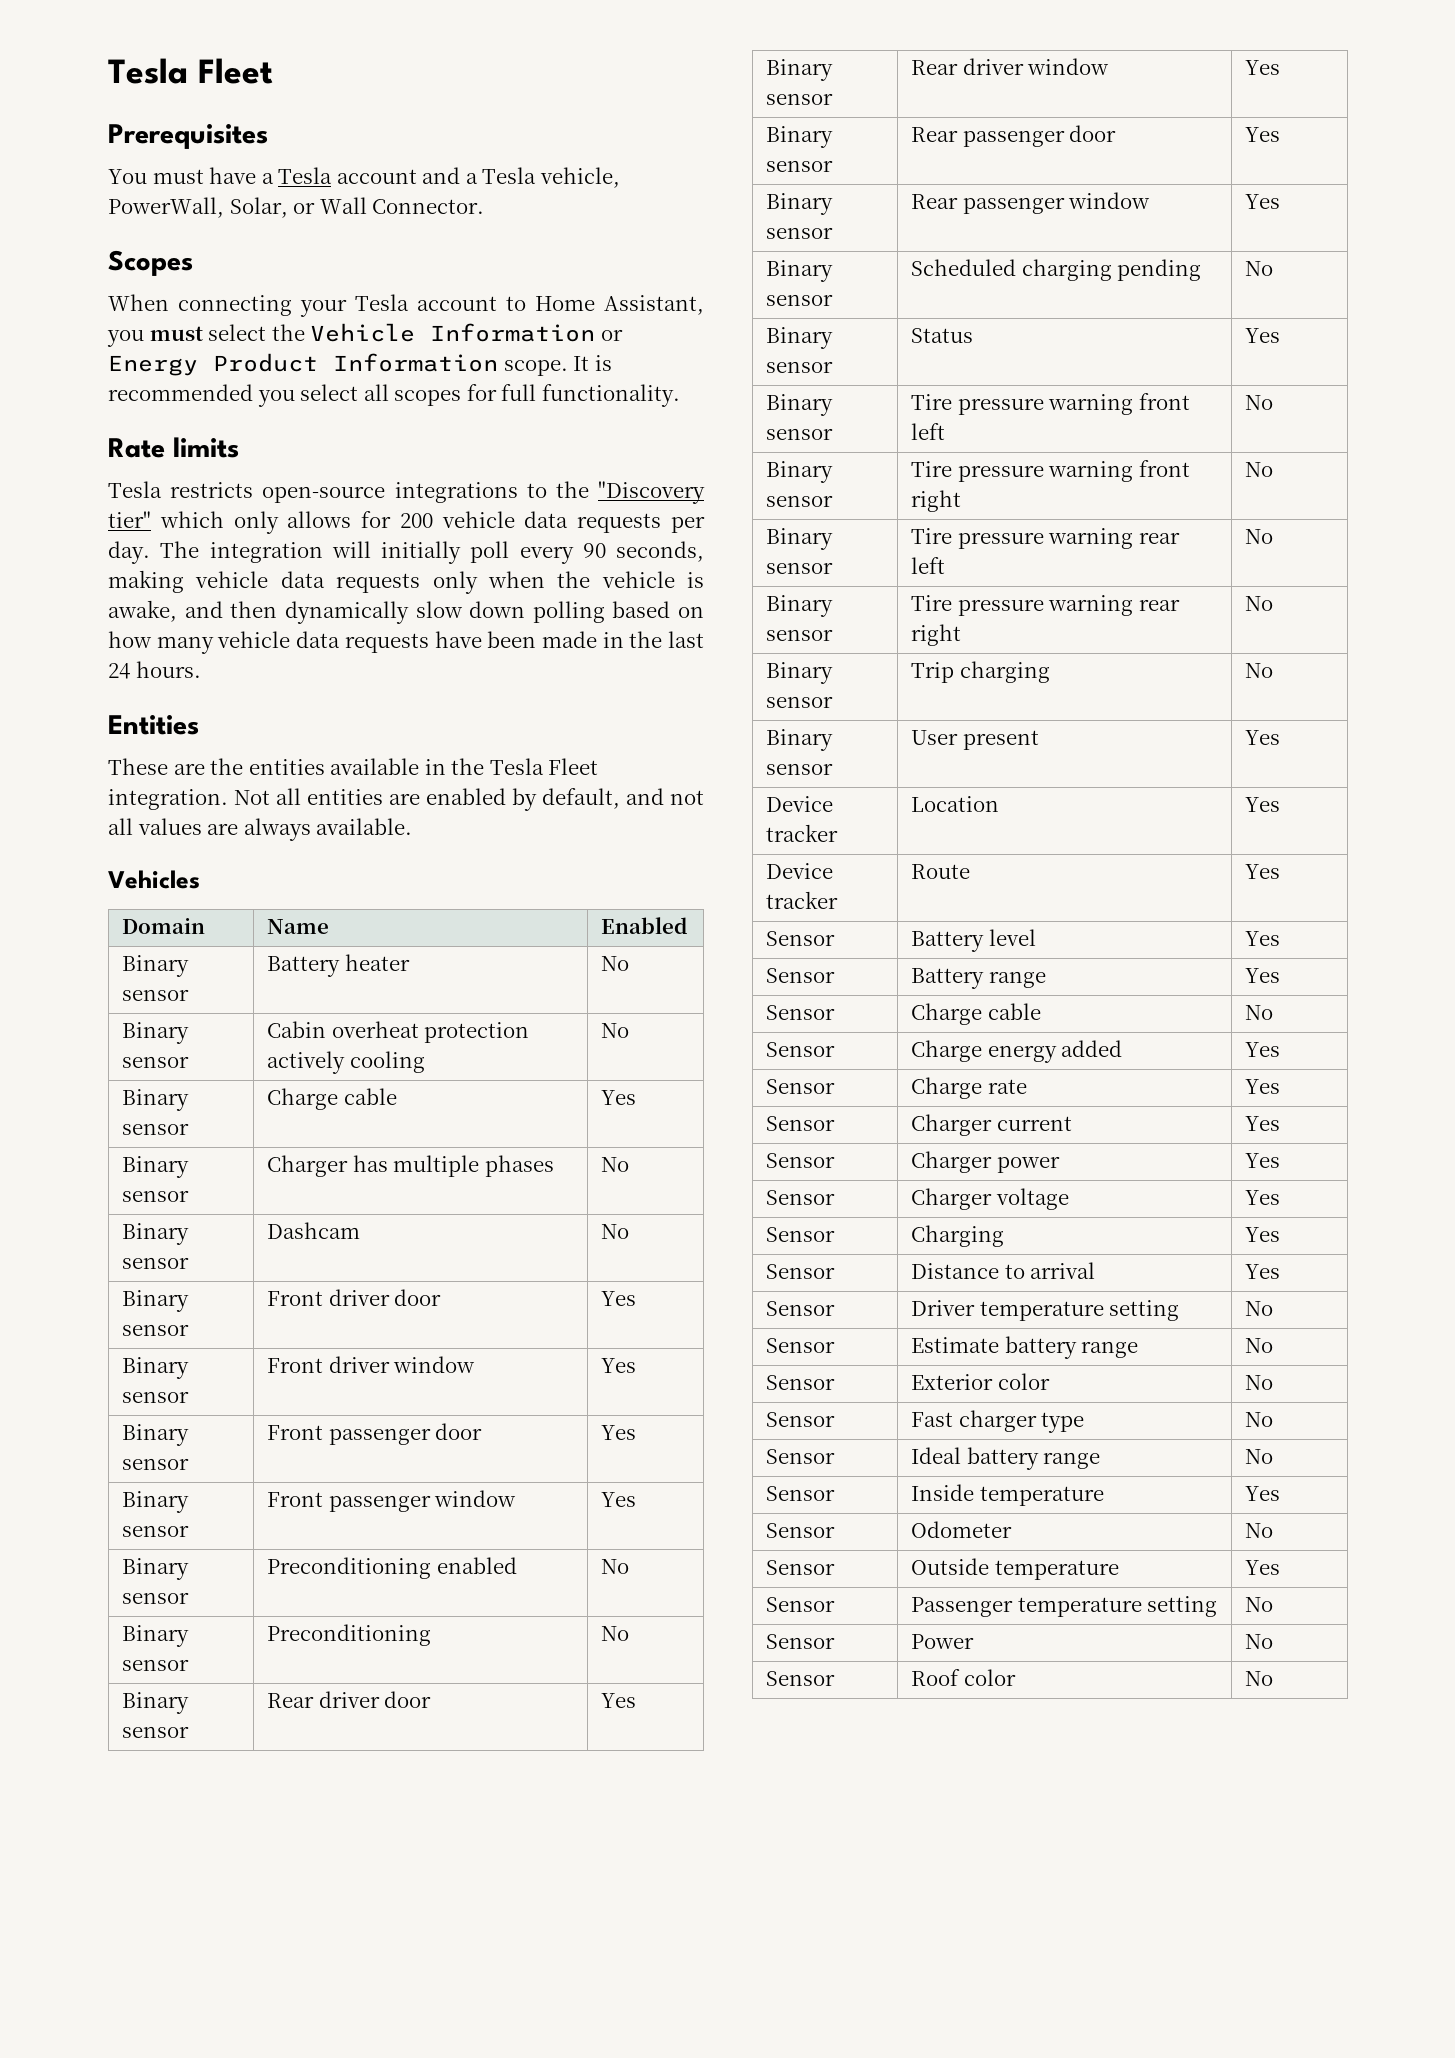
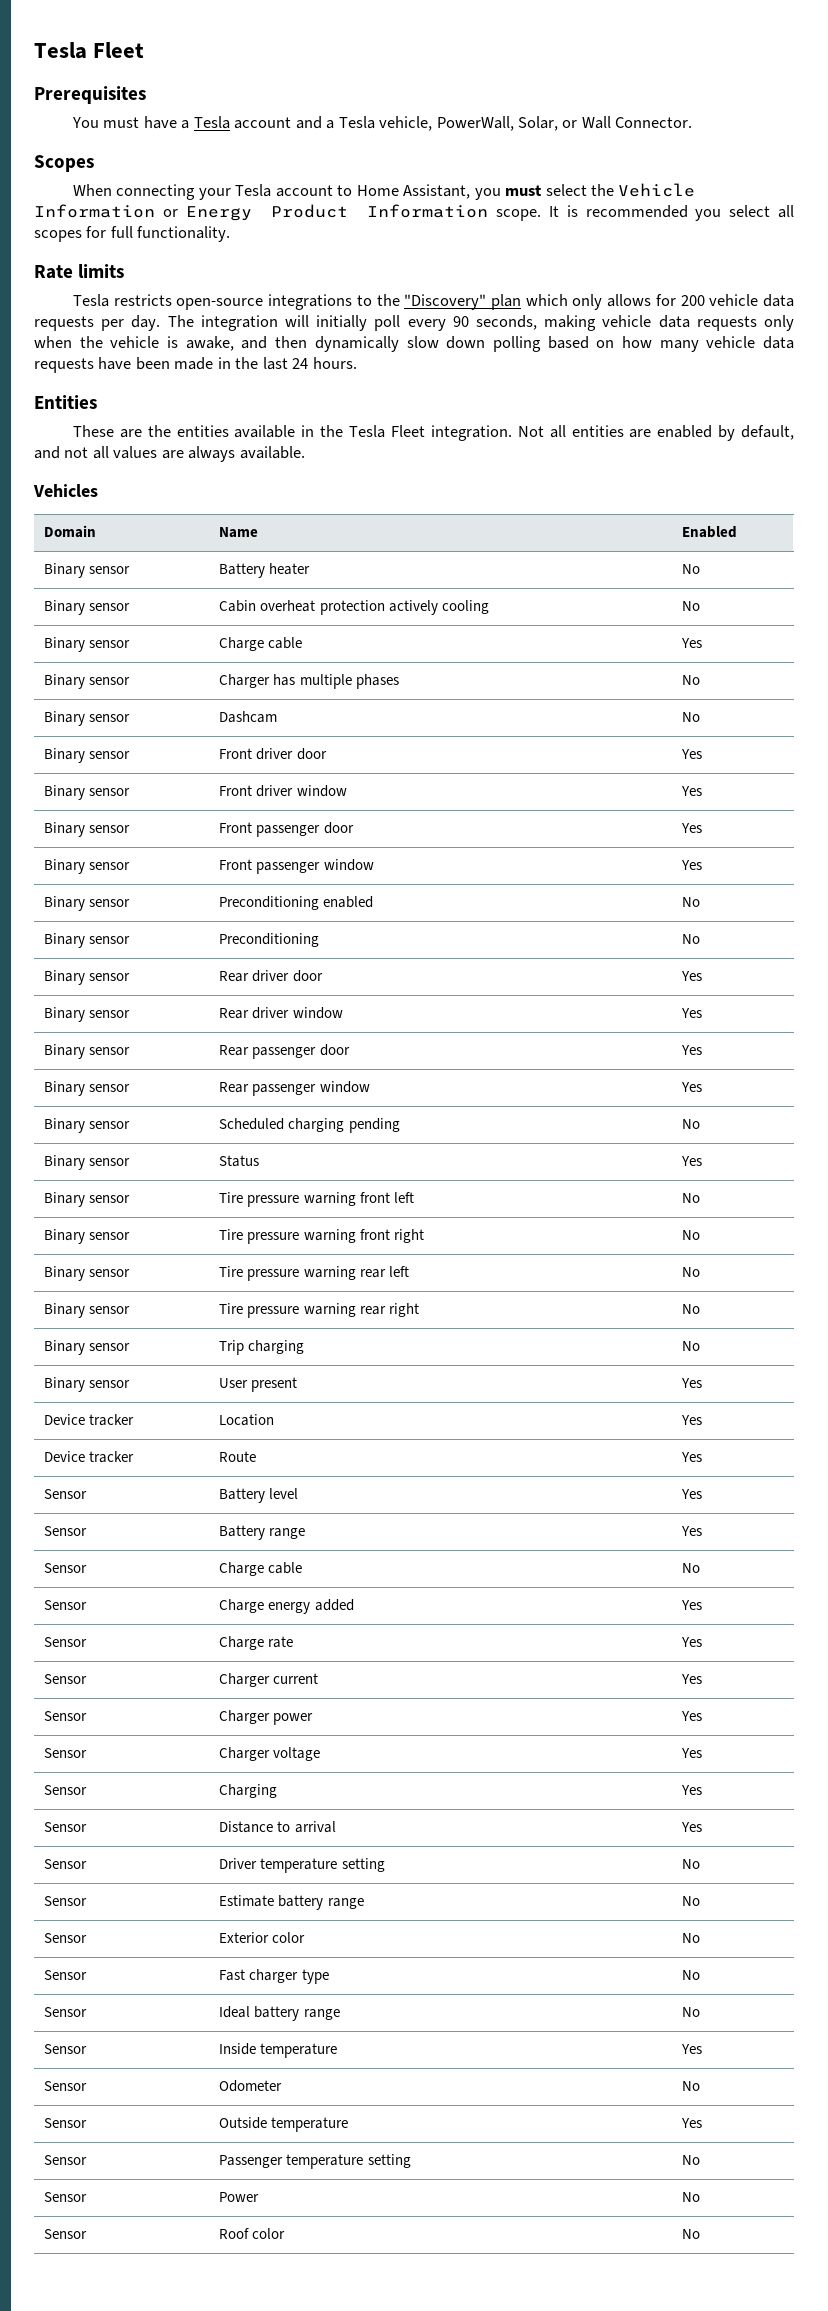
- Tesla restricts open-source integrations to the "Discovery tier" which only allows for 200 vehicle data requests per day.
+ Tesla restricts open-source integrations to the "Discovery" plan which only allows for 200 vehicle data requests per day.

